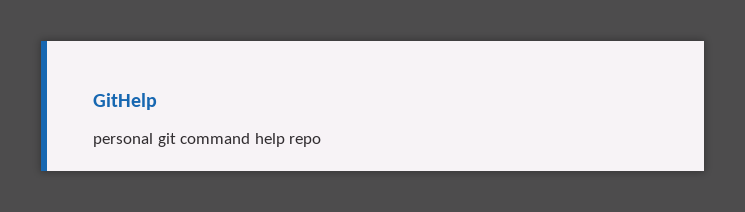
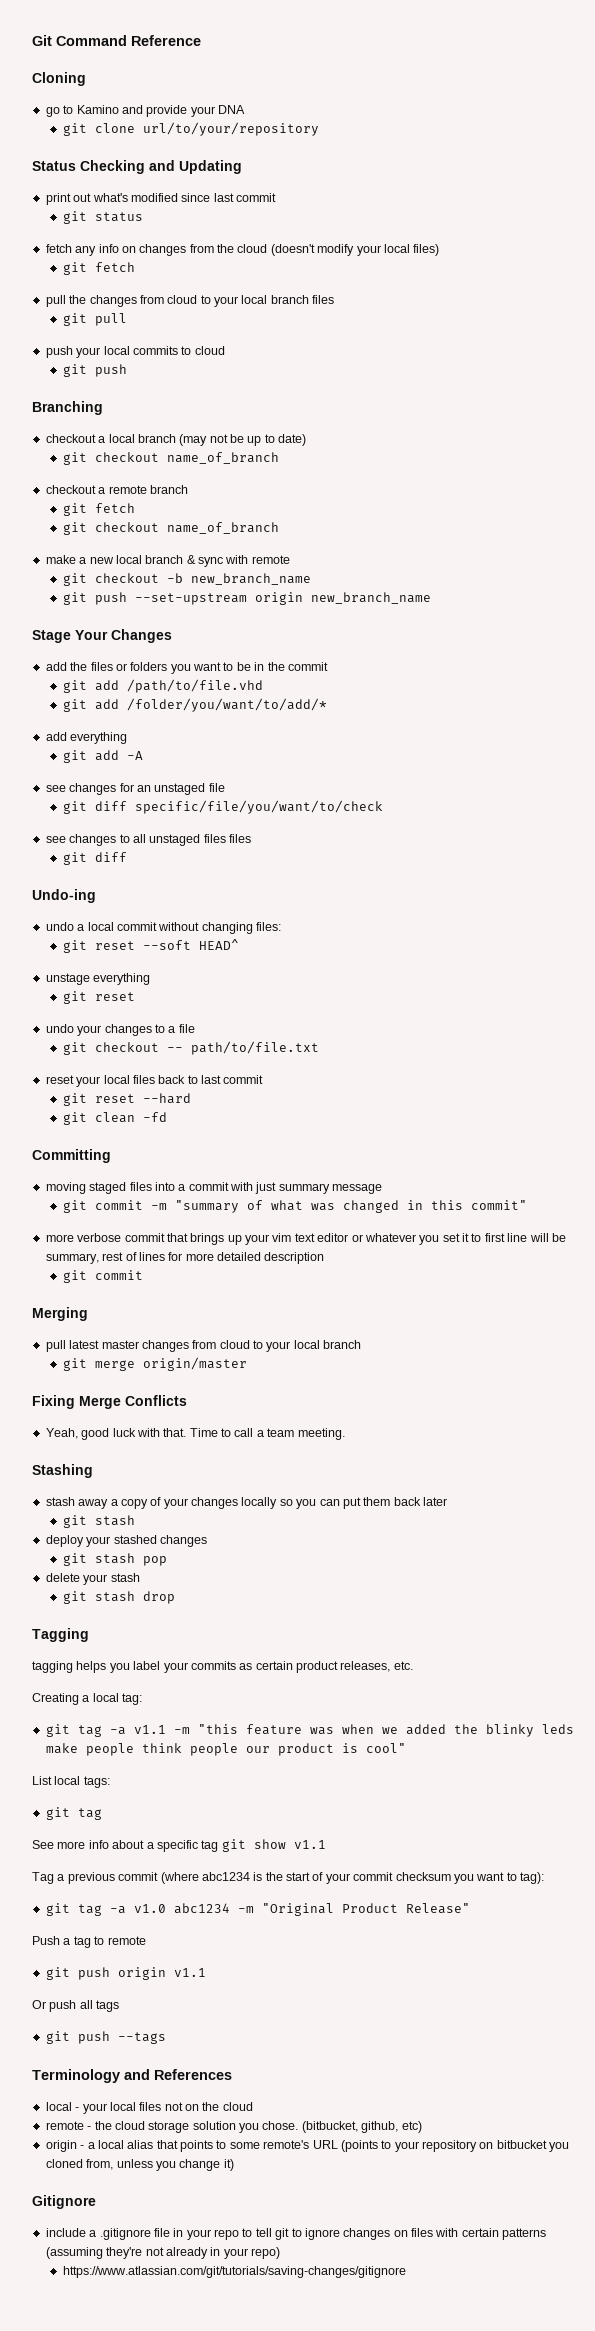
- GitHelp
- personal git command help repo
+ Git Command Reference
+ Cloning
+ go to Kamino and provide your DNA
+ git clone url/to/your/repository
+ Status Checking and Updating
+ print out what's modified since last commit
+ git status
+ fetch any info on changes from the cloud (doesn't modify your local files)
+ git fetch
+ pull the changes from cloud to your local branch files
+ git pull
+ push your local commits to cloud
+ git push
+ Branching
+ checkout a local branch (may not be up to date)
+ git checkout name_of_branch
+ checkout a remote branch
+ git fetch
+ git checkout name_of_branch
+ make a new local branch & sync with remote
+ git checkout -b new_branch_name
+ git push --set-upstream origin new_branch_name
+ Stage Your Changes
+ add the files or folders you want to be in the commit
+ git add /path/to/file.vhd
+ git add /folder/you/want/to/add/*
+ add everything
+ git add -A
+ see changes for an unstaged file
+ git diff specific/file/you/want/to/check
+ see changes to all unstaged files files
+ git diff
+ Undo-ing
+ undo a local commit without changing files:
+ git reset --soft HEAD^
+ unstage everything
+ git reset
+ undo your changes to a file
+ git checkout -- path/to/file.txt
+ reset your local files back to last commit
+ git reset --hard
+ git clean -fd
+ Committing
+ moving staged files into a commit with just summary message
+ git commit -m "summary of what was changed in this commit"
+ more verbose commit that brings up your vim text editor or whatever you set it to first line will be summary, rest of lines for more detailed description
+ git commit
+ Merging
+ pull latest master changes from cloud to your local branch
+ git merge origin/master
+ Fixing Merge Conflicts
+ Yeah, good luck with that. Time to call a team meeting.
+ Stashing
+ stash away a copy of your changes locally so you can put them back later
+ git stash
+ deploy your stashed changes
+ git stash pop
+ delete your stash
+ git stash drop
+ Tagging
+ tagging helps you label your commits as certain product releases, etc.
+ Creating a local tag:
+ git tag -a v1.1 -m "this feature was when we added the blinky leds make people think people our product is cool"
+ List local tags:
+ git tag
+ See more info about a specific tag git show v1.1
+ Tag a previous commit (where abc1234 is the start of your commit checksum you want to tag):
+ git tag -a v1.0 abc1234 -m "Original Product Release"
+ Push a tag to remote
+ git push origin v1.1
+ Or push all tags
+ git push --tags
+ Terminology and References
+ local - your local files not on the cloud
+ remote - the cloud storage solution you chose. (bitbucket, github, etc)
+ origin - a local alias that points to some remote's URL (points to your repository on bitbucket you cloned from, unless you change it)
+ Gitignore
+ include a .gitignore file in your repo to tell git to ignore changes on files with certain patterns (assuming they're not already in your repo)
+ https://www.atlassian.com/git/tutorials/saving-changes/gitignore

